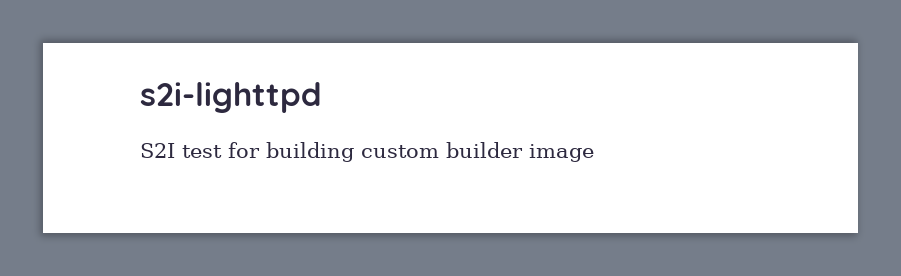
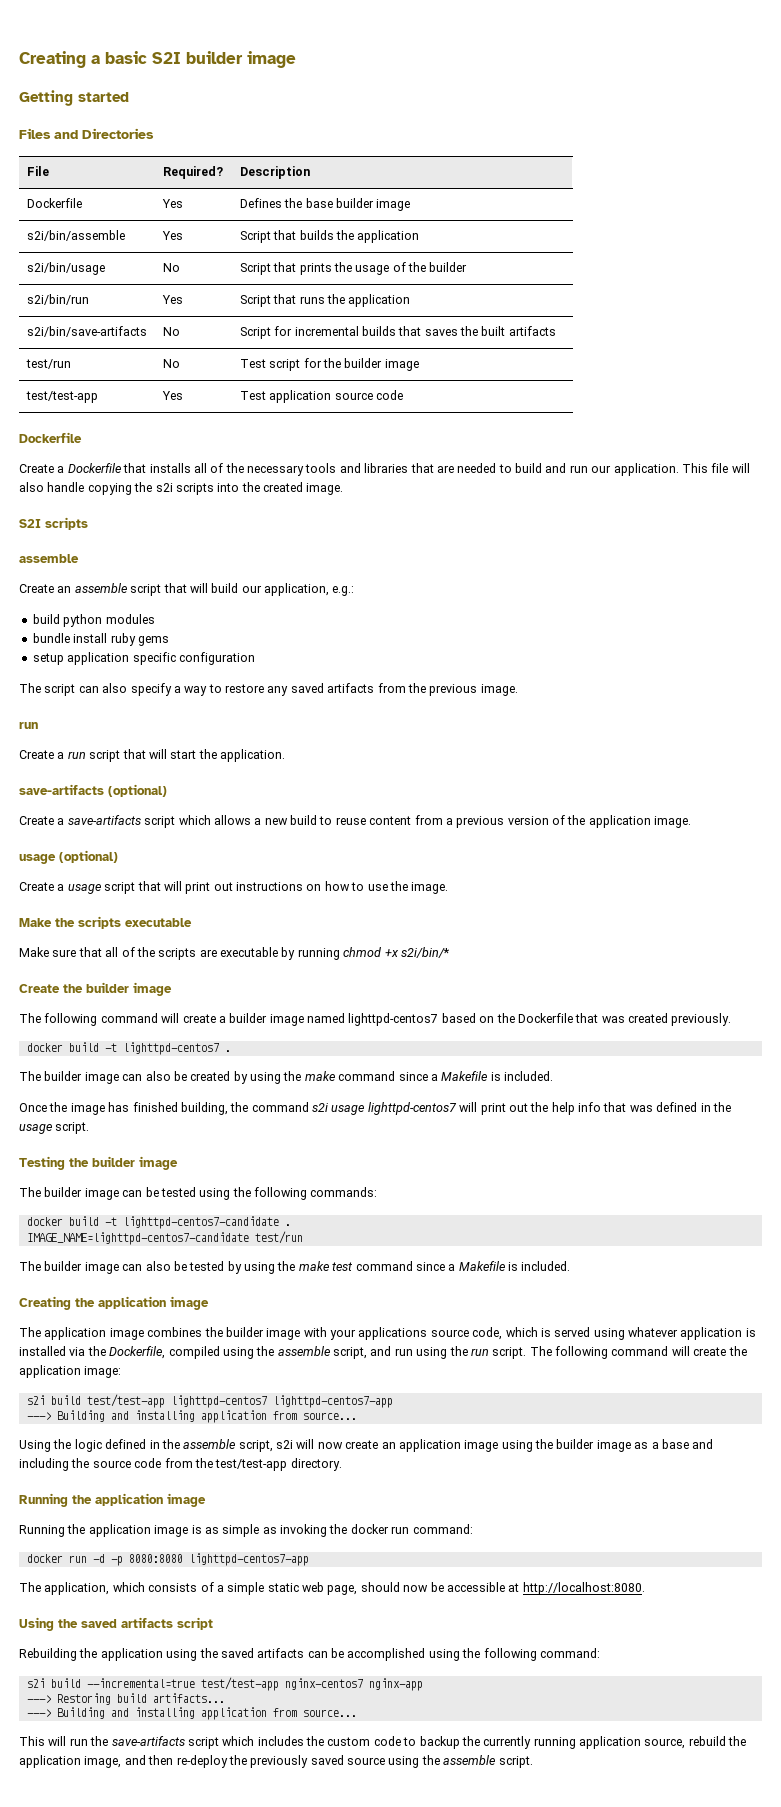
- s2i-lighttpd
- S2I test for building custom builder image
+ Creating a basic S2I builder image
+ Getting started
+ Files and Directories
+ File | Required? | Description
+ Dockerfile | Yes | Defines the base builder image
+ s2i/bin/assemble | Yes | Script that builds the application
+ s2i/bin/usage | No | Script that prints the usage of the builder
+ s2i/bin/run | Yes | Script that runs the application
+ s2i/bin/save-artifacts | No | Script for incremental builds that saves the built artifacts
+ test/run | No | Test script for the builder image
+ test/test-app | Yes | Test application source code
+ Dockerfile
+ Create a Dockerfile that installs all of the necessary tools and libraries that are needed to build and run our application. This file will also handle copying the s2i scripts into the created image.
+ S2I scripts
+ assemble
+ Create an assemble script that will build our application, e.g.:
+ build python modules
+ bundle install ruby gems
+ setup application specific configuration
+ The script can also specify a way to restore any saved artifacts from the previous image.
+ run
+ Create a run script that will start the application.
+ save-artifacts (optional)
+ Create a save-artifacts script which allows a new build to reuse content from a previous version of the application image.
+ usage (optional)
+ Create a usage script that will print out instructions on how to use the image.
+ Make the scripts executable
+ Make sure that all of the scripts are executable by running chmod +x s2i/bin/*
+ Create the builder image
+ The following command will create a builder image named lighttpd-centos7 based on the Dockerfile that was created previously.
+ docker build -t lighttpd-centos7 .
+ The builder image can also be created by using the make command since a Makefile is included.
+ Once the image has finished building, the command s2i usage lighttpd-centos7 will print out the help info that was defined in the usage script.
+ Testing the builder image
+ The builder image can be tested using the following commands:
+ docker build -t lighttpd-centos7-candidate .
+ IMAGE_NAME=lighttpd-centos7-candidate test/run
+ The builder image can also be tested by using the make test command since a Makefile is included.
+ Creating the application image
+ The application image combines the builder image with your applications source code, which is served using whatever application is installed via the Dockerfile, compiled using the assemble script, and run using the run script. The following command will create the application image:
+ s2i build test/test-app lighttpd-centos7 lighttpd-centos7-app
+ ---> Building and installing application from source...
+ Using the logic defined in the assemble script, s2i will now create an application image using the builder image as a base and including the source code from the test/test-app directory.
+ Running the application image
+ Running the application image is as simple as invoking the docker run command:
+ docker run -d -p 8080:8080 lighttpd-centos7-app
+ The application, which consists of a simple static web page, should now be accessible at http://localhost:8080.
+ Using the saved artifacts script
+ Rebuilding the application using the saved artifacts can be accomplished using the following command:
+ s2i build --incremental=true test/test-app nginx-centos7 nginx-app
+ ---> Restoring build artifacts...
+ ---> Building and installing application from source...
+ This will run the save-artifacts script which includes the custom code to backup the currently running application source, rebuild the application image, and then re-deploy the previously saved source using the assemble script.

